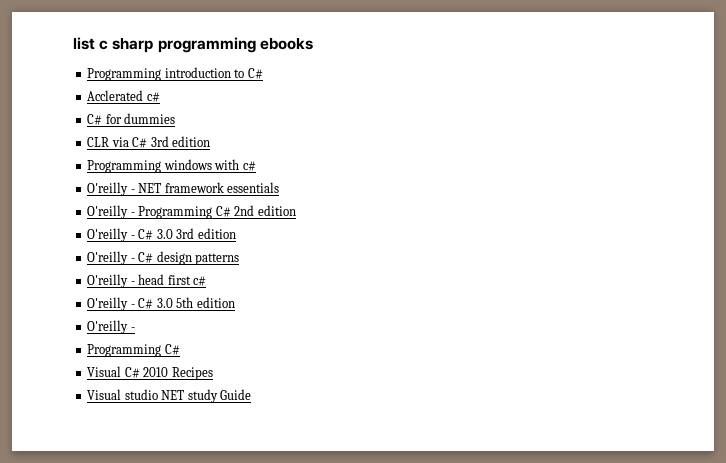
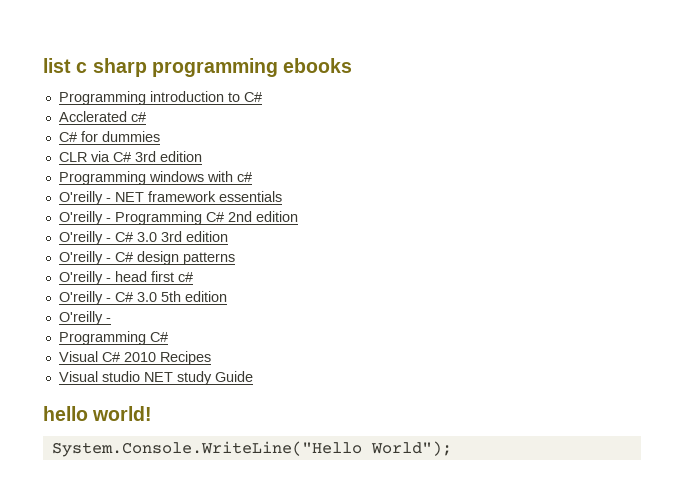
+ hello world!
+ System.Console.WriteLine("Hello World");

